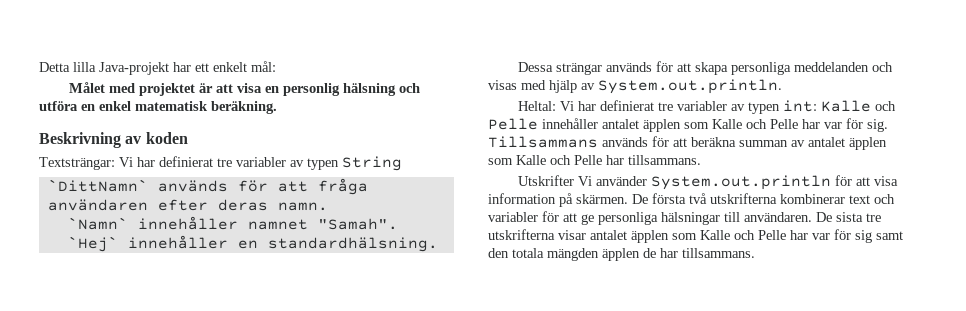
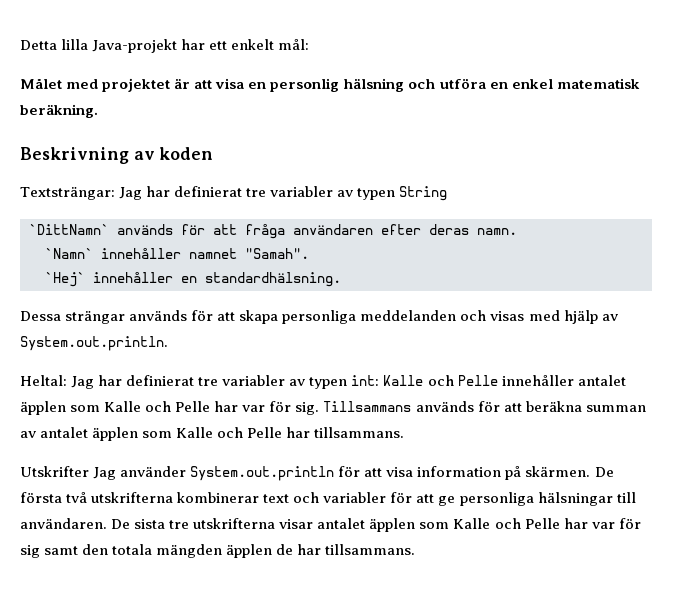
- Textsträngar: Vi har definierat tre variabler av typen String
+ Textsträngar: Jag har definierat tre variabler av typen String
- Heltal: Vi har definierat tre variabler av typen int: Kalle och Pelle innehåller antalet äpplen som Kalle och Pelle har var för sig.
+ Heltal: Jag har definierat tre variabler av typen int: Kalle och Pelle innehåller antalet äpplen som Kalle och Pelle har var för sig.
- Utskrifter Vi använder System.out.println för att visa information på skärmen.
+ Utskrifter Jag använder System.out.println för att visa information på skärmen.

